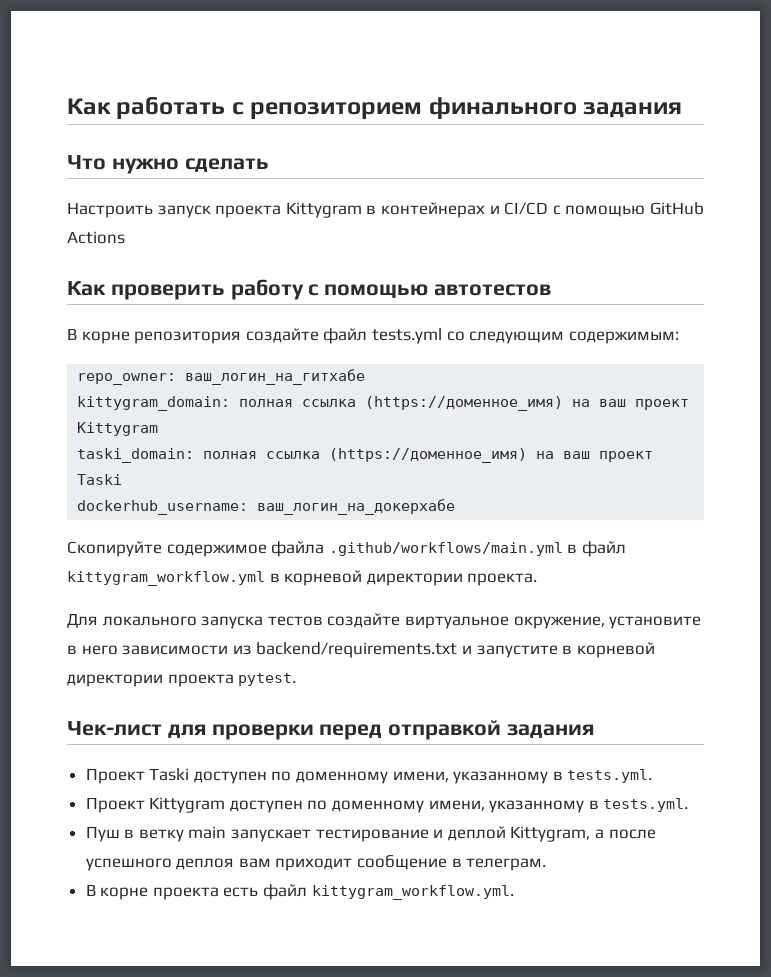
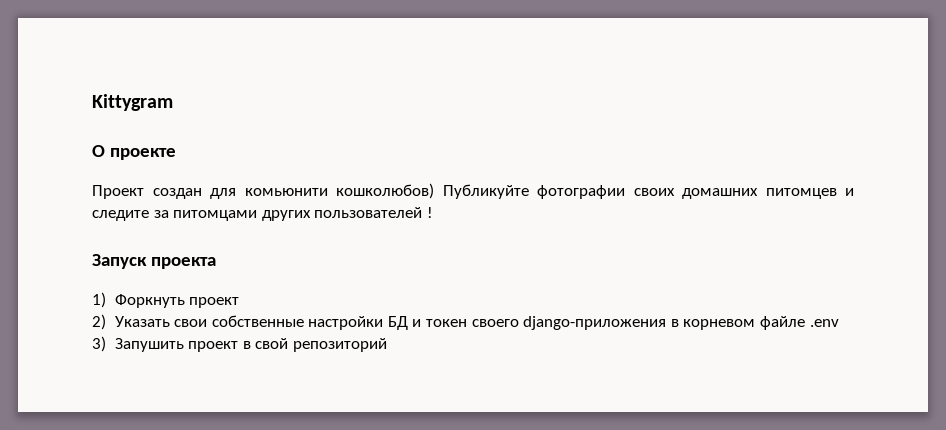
- Как работать с репозиторием финального задания
- Что нужно сделать
- Настроить запуск проекта Kittygram в контейнерах и CI/CD с помощью GitHub Actions
- Как проверить работу с помощью автотестов
- В корне репозитория создайте файл tests.yml со следующим содержимым:
- repo_owner: ваш_логин_на_гитхабе
- kittygram_domain: полная ссылка (https://доменное_имя) на ваш проект Kittygram
- taski_domain: полная ссылка (https://доменное_имя) на ваш проект Taski
- dockerhub_username: ваш_логин_на_докерхабе
- Скопируйте содержимое файла .github/workflows/main.yml в файл kittygram_workflow.yml в корневой директории проекта.
- Для локального запуска тестов создайте виртуальное окружение, установите в него зависимости из backend/requirements.txt и запустите в корневой директории проекта pytest.
- Чек-лист для проверки перед отправкой задания
- Проект Taski доступен по доменному имени, указанному в tests.yml.
- Проект Kittygram доступен по доменному имени, указанному в tests.yml.
- Пуш в ветку main запускает тестирование и деплой Kittygram, а после успешного деплоя вам приходит сообщение в телеграм.
- В корне проекта есть файл kittygram_workflow.yml.
+ Kittygram
+ О проекте
+ Проект создан для комьюнити кошколюбов) Публикуйте фотографии своих домашних питомцев и следите за питомцами других пользователей !
+ Запуск проекта
+ 1) Форкнуть проект
+ 2) Указать свои собственные настройки БД и токен своего django-приложения в корневом файле .env
+ 3) Запушить проект в свой репозиторий

